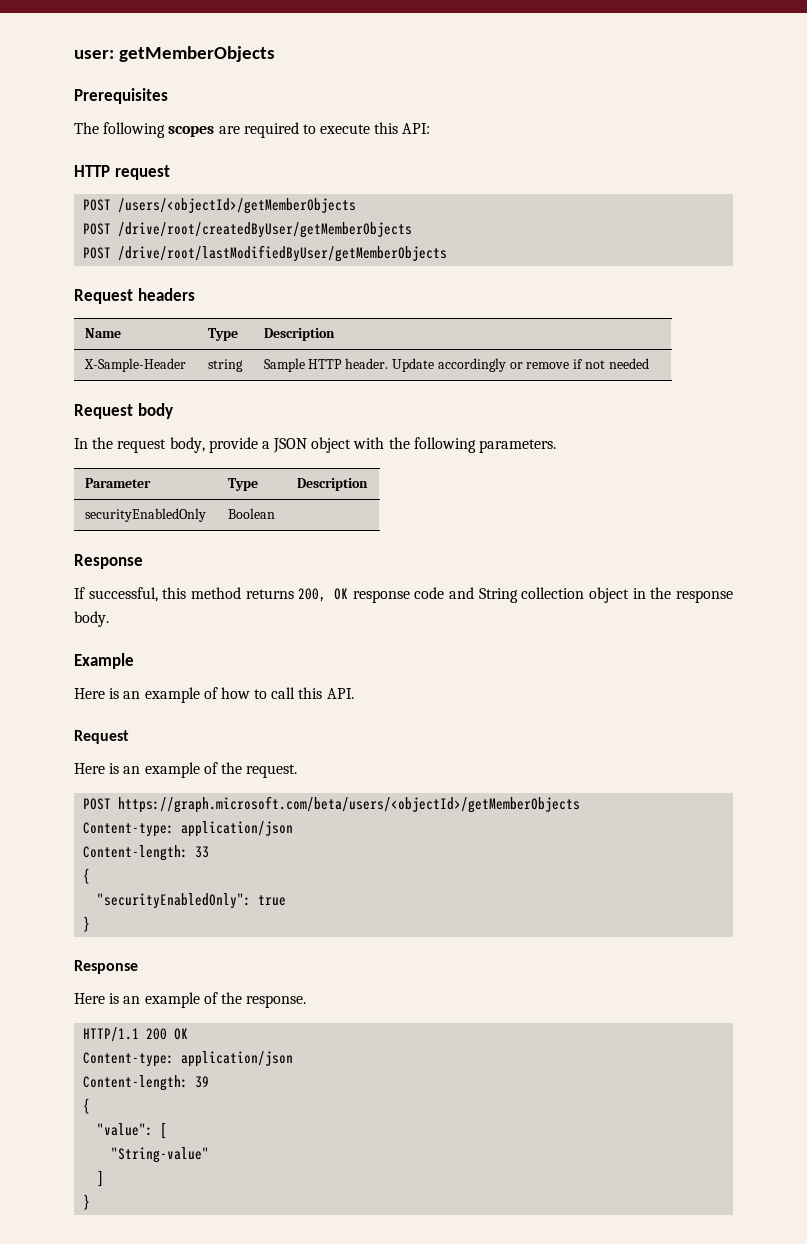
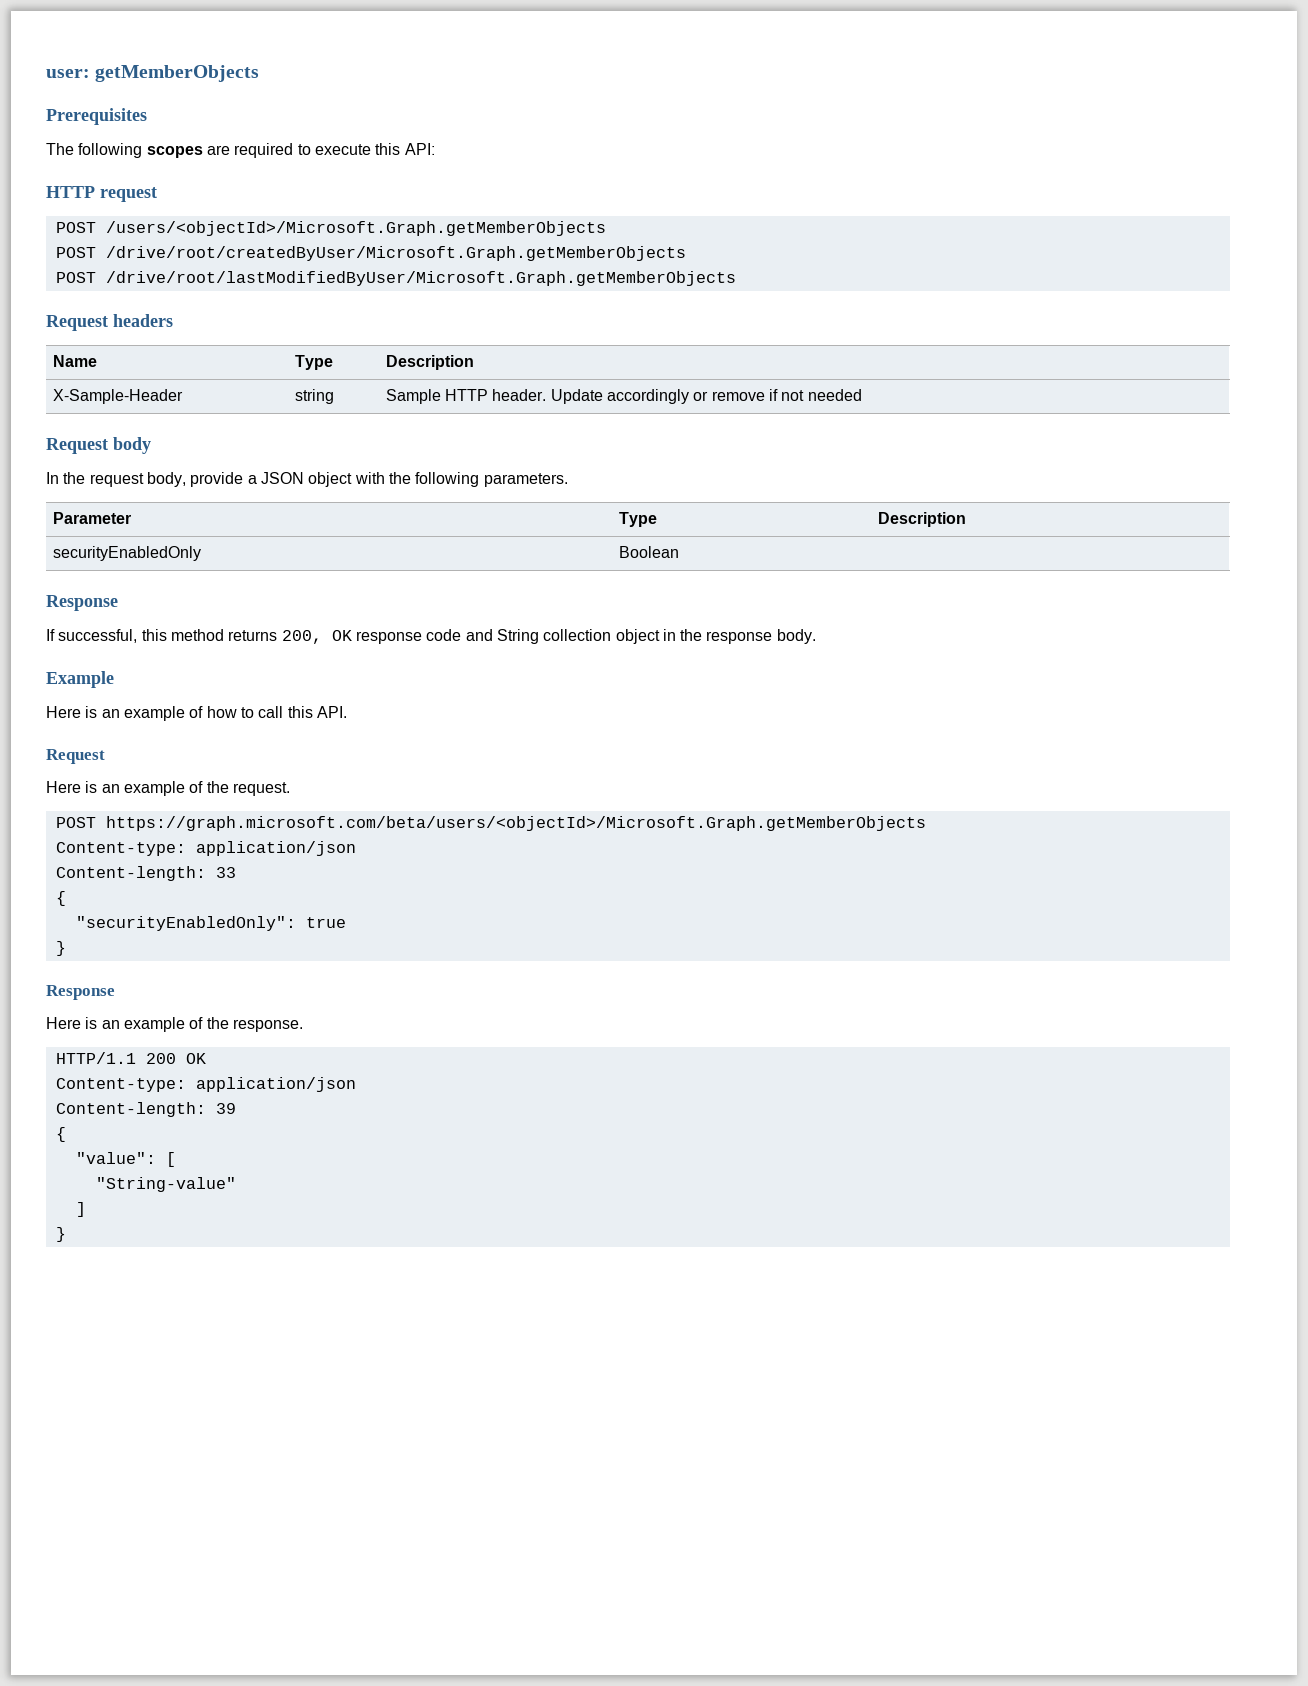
- POST /users/<objectId>/getMemberObjects
- POST /drive/root/createdByUser/getMemberObjects
- POST /drive/root/lastModifiedByUser/getMemberObjects
+ POST /users/<objectId>/Microsoft.Graph.getMemberObjects
+ POST /drive/root/createdByUser/Microsoft.Graph.getMemberObjects
+ POST /drive/root/lastModifiedByUser/Microsoft.Graph.getMemberObjects
- POST https://graph.microsoft.com/beta/users/<objectId>/getMemberObjects
+ POST https://graph.microsoft.com/beta/users/<objectId>/Microsoft.Graph.getMemberObjects

